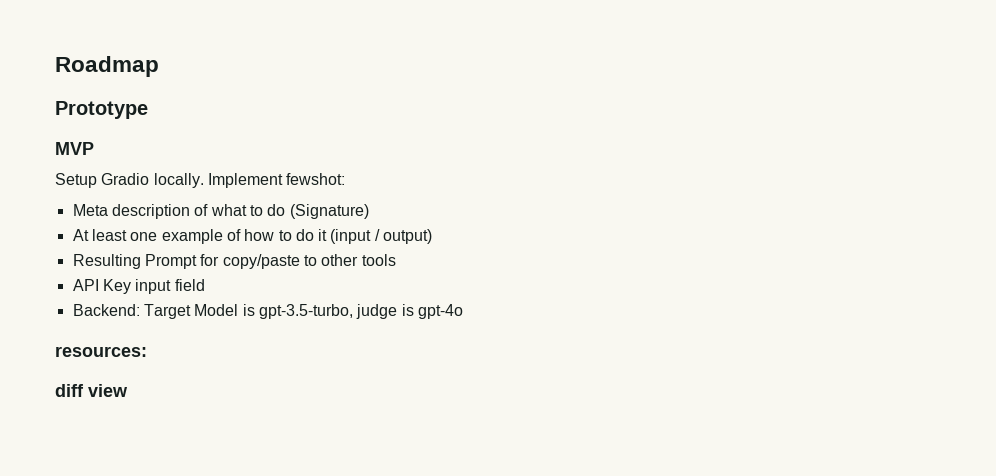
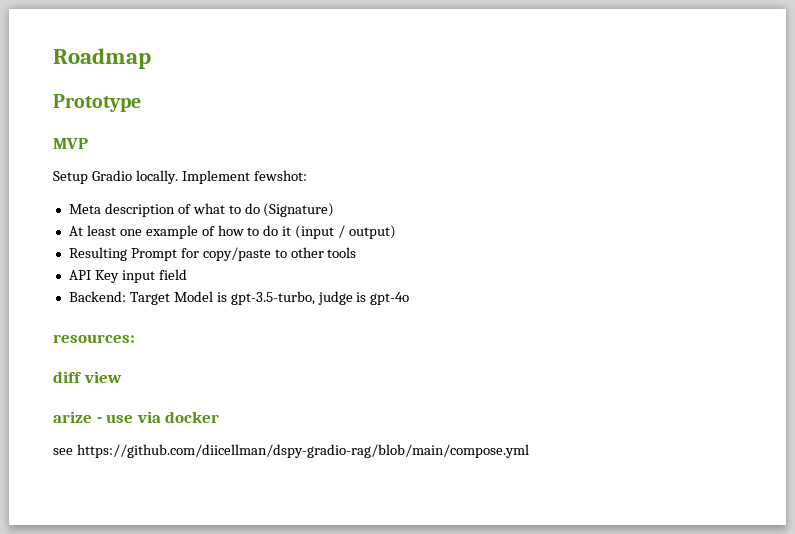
+ arize - use via docker
+ see https://github.com/diicellman/dspy-gradio-rag/blob/main/compose.yml

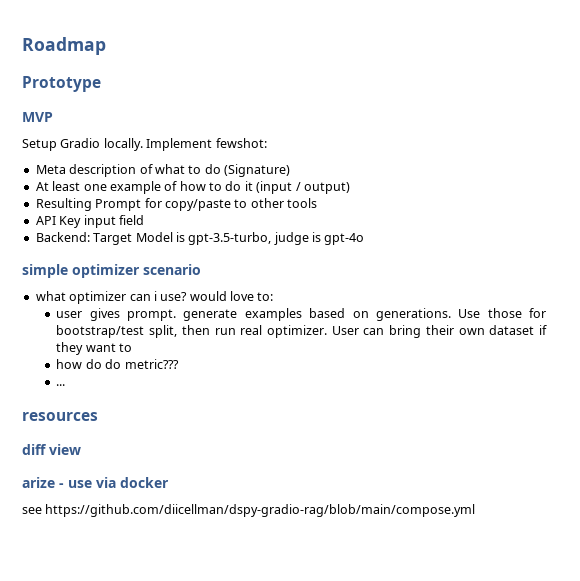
- resources:
+ simple optimizer scenario
+ what optimizer can i use? would love to:
+ user gives prompt. generate examples based on generations. Use those for bootstrap/test split, then run real optimizer. User can bring their own dataset if they want to
+ how do do metric???
+ ...
+ resources

